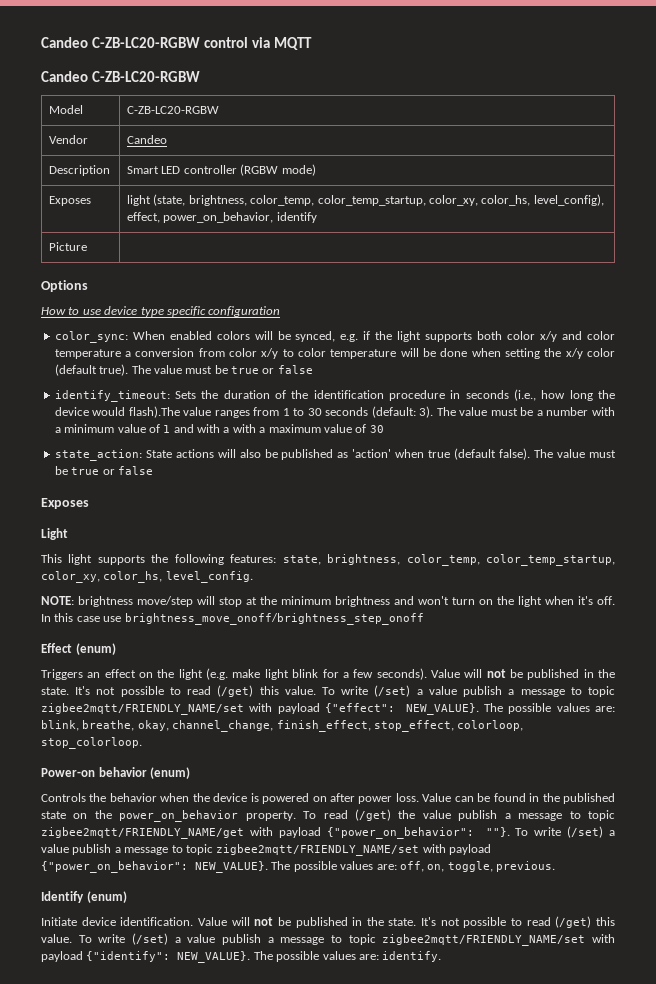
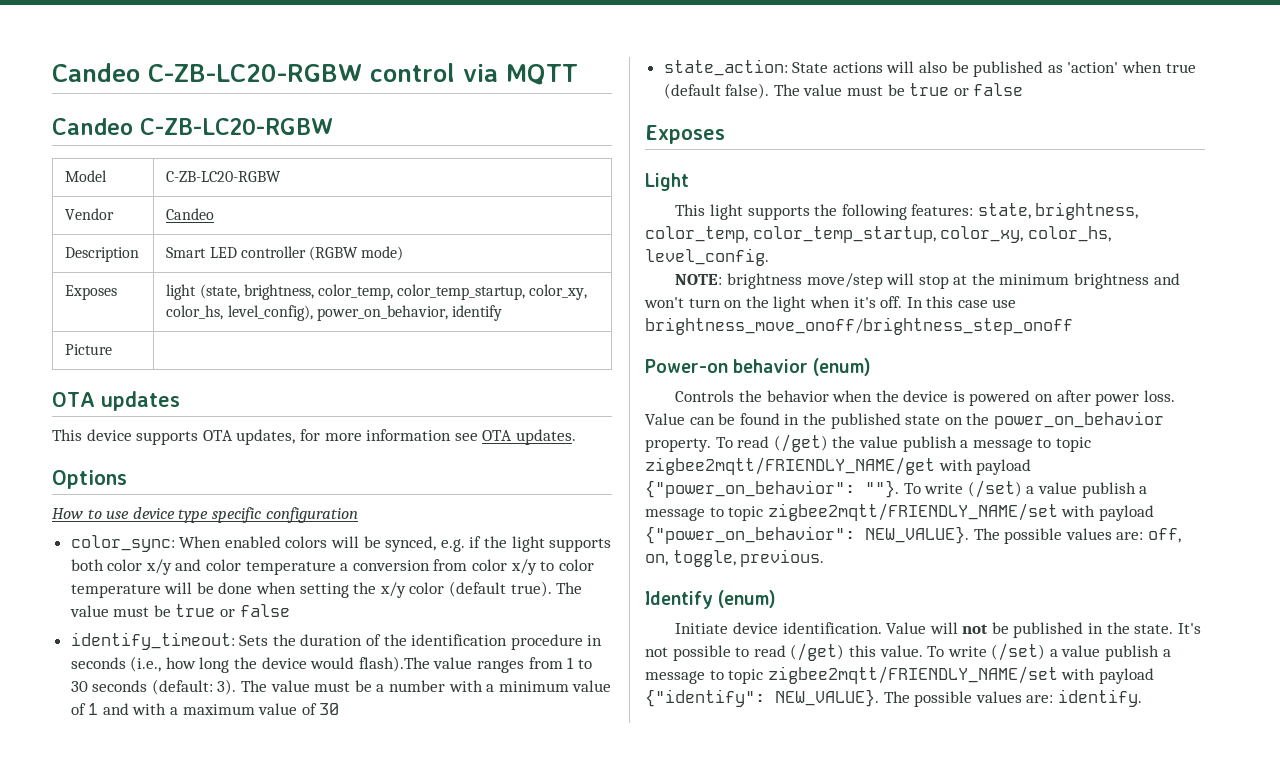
- Exposes | light (state, brightness, color_temp, color_temp_startup, color_xy, color_hs, level_config), effect, power_on_behavior, identify
+ Exposes | light (state, brightness, color_temp, color_temp_startup, color_xy, color_hs, level_config), power_on_behavior, identify
+ OTA updates
+ This device supports OTA updates, for more information see OTA updates.
- The value must be a number with a minimum value of 1 and with a with a maximum value of 30
+ The value must be a number with a minimum value of 1 and with a maximum value of 30
- Effect (enum)
- Triggers an effect on the light (e.g. make light blink for a few seconds). Value will not be published in the state. It's not possible to read (/get) this value. To write (/set) a value publish a message to topic zigbee2mqtt/FRIENDLY_NAME/set with payload {"effect": NEW_VALUE}. The possible values are: blink, breathe, okay, channel_change, finish_effect, stop_effect, colorloop, stop_colorloop.

